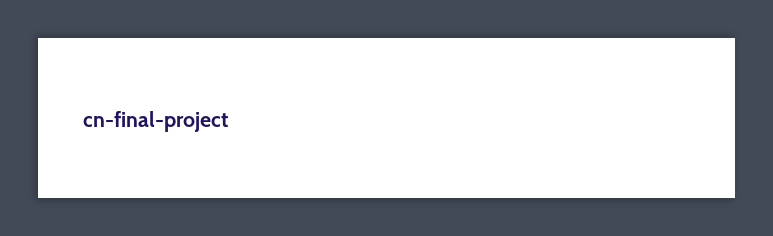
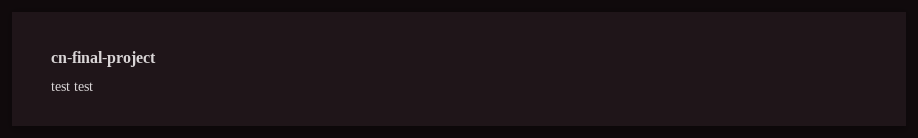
+ test test

